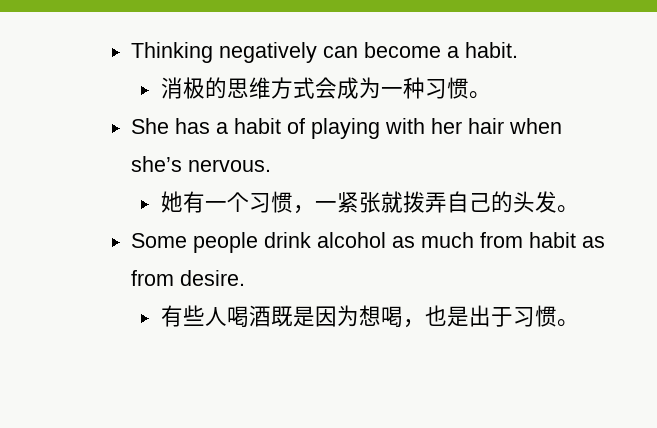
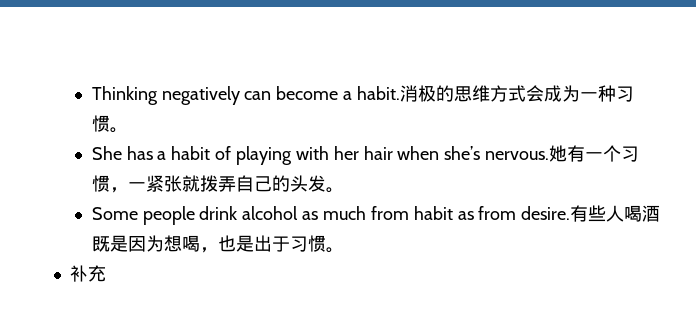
- Thinking negatively can become a habit.
- 消极的思维方式会成为一种习惯。
+ Thinking negatively can become a habit.消极的思维方式会成为一种习惯。
- She has a habit of playing with her hair when she’s nervous.
- 她有一个习惯，一紧张就拨弄自己的头发。
+ She has a habit of playing with her hair when she’s nervous.她有一个习惯，一紧张就拨弄自己的头发。
- Some people drink alcohol as much from habit as from desire.
- 有些人喝酒既是因为想喝，也是出于习惯。
+ Some people drink alcohol as much from habit as from desire.有些人喝酒既是因为想喝，也是出于习惯。
+ 补充

